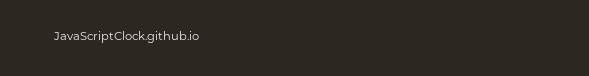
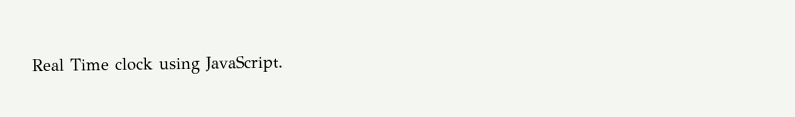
- JavaScriptClock.github.io
+ Real Time clock using JavaScript.

